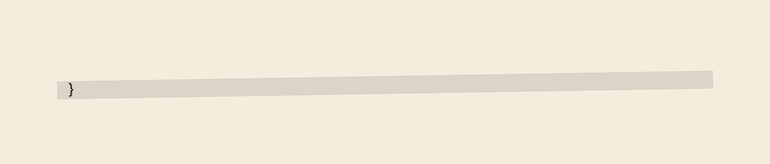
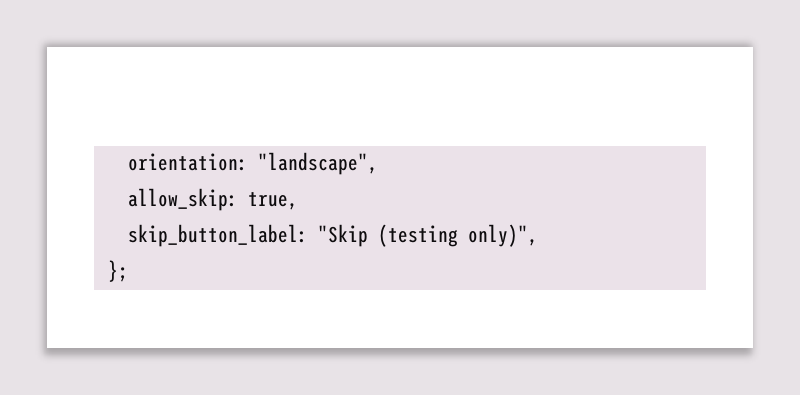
- }
+ orientation: "landscape",
+ allow_skip: true,
+ skip_button_label: "Skip (testing only)",
+ };

